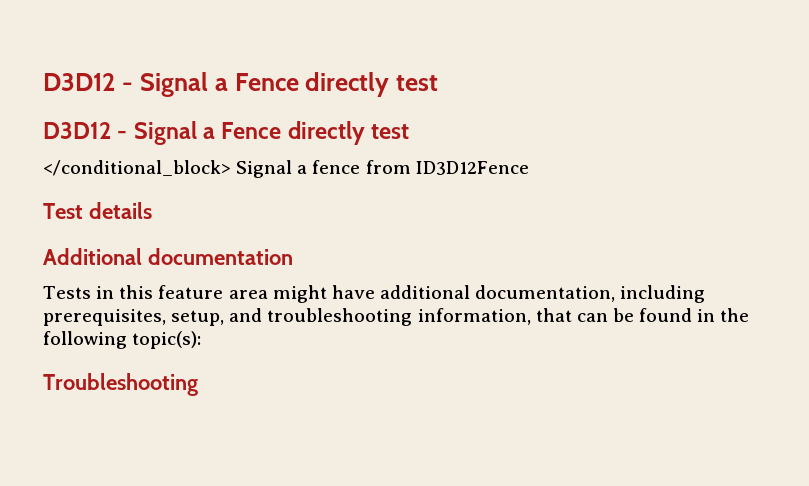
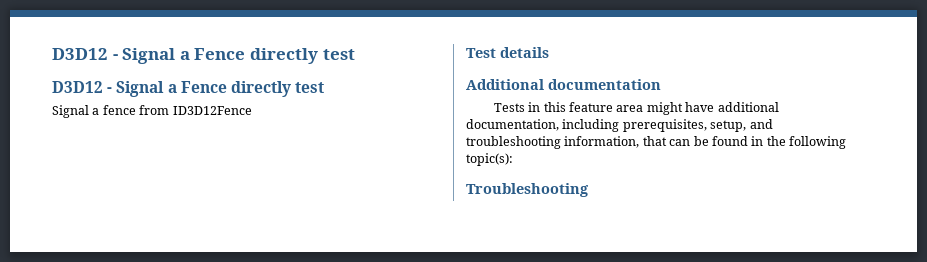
- </conditional_block> Signal a fence from ID3D12Fence
+ Signal a fence from ID3D12Fence

